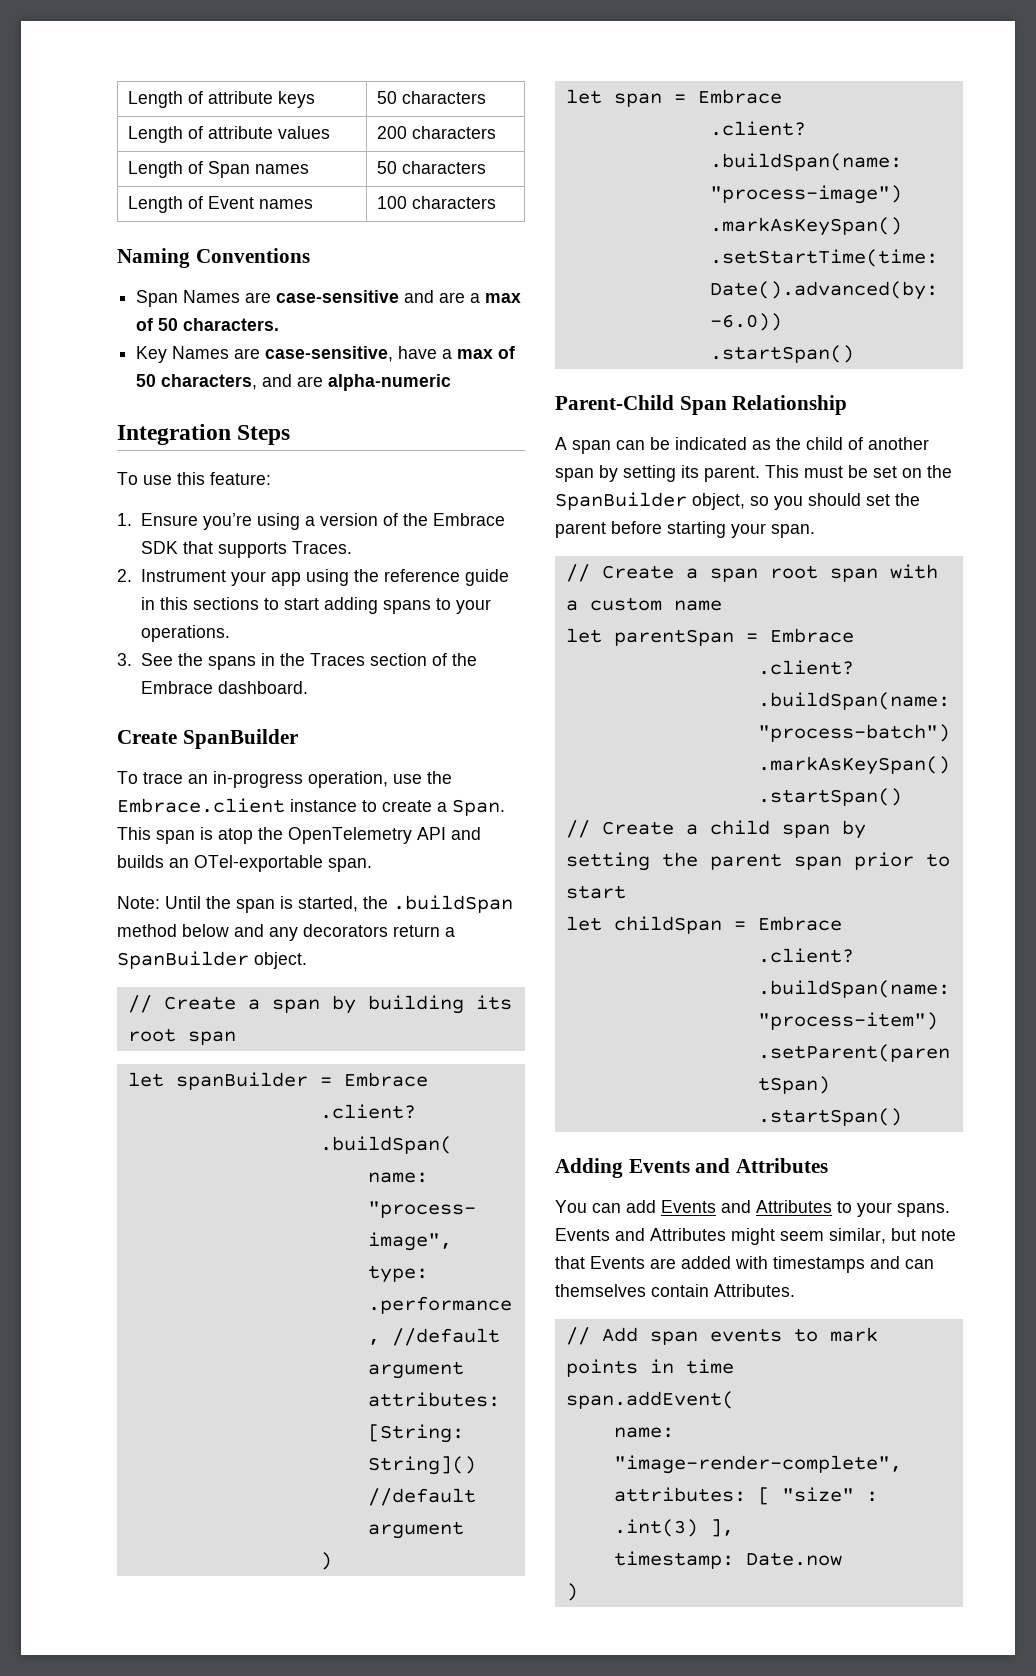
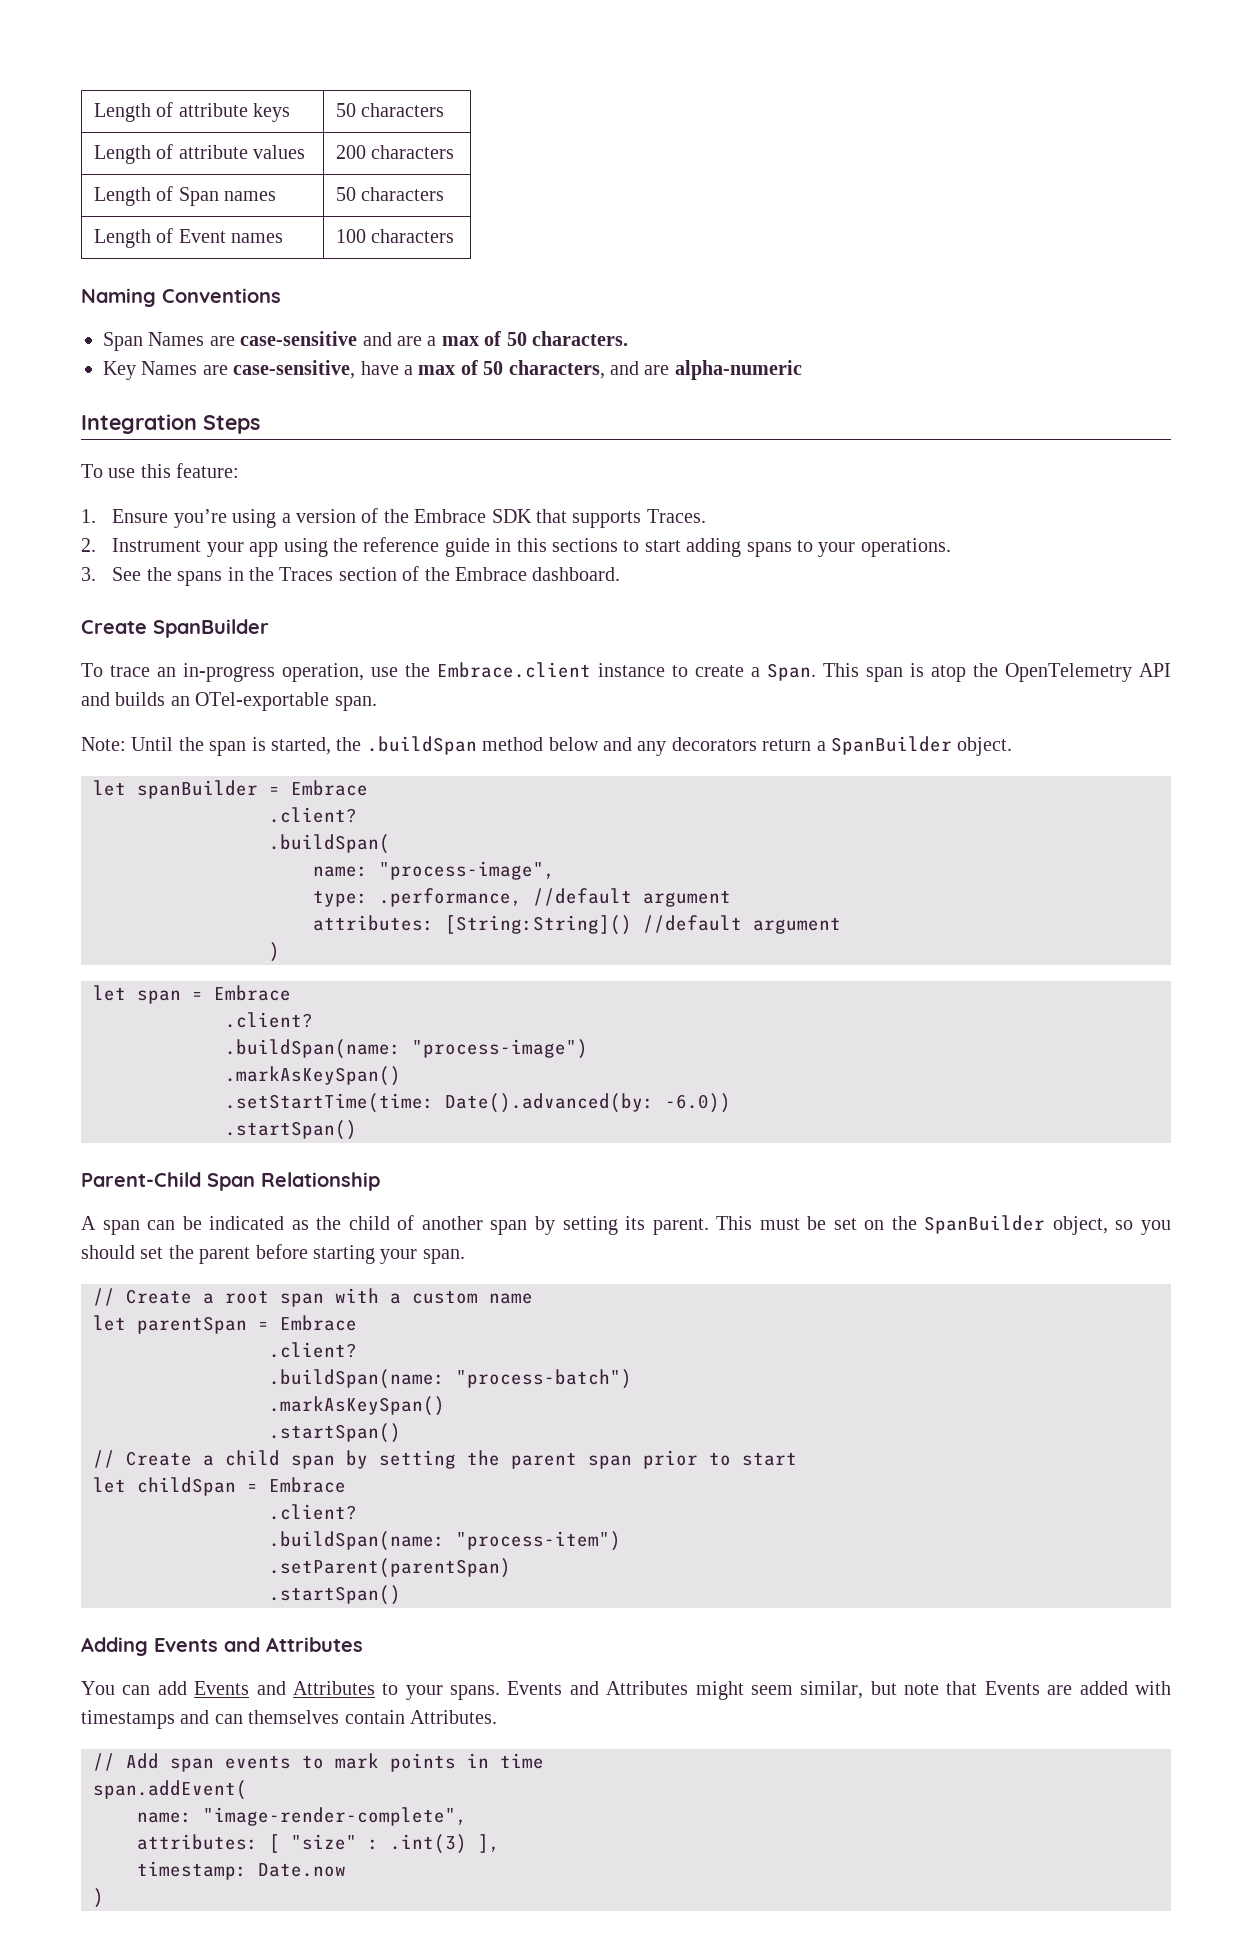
- // Create a span by building its root span
- // Create a span root span with a custom name
+ // Create a root span with a custom name

